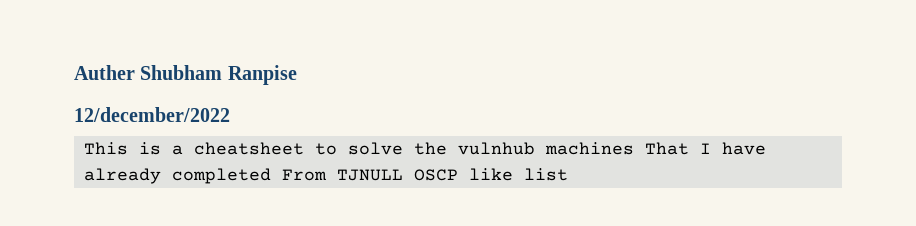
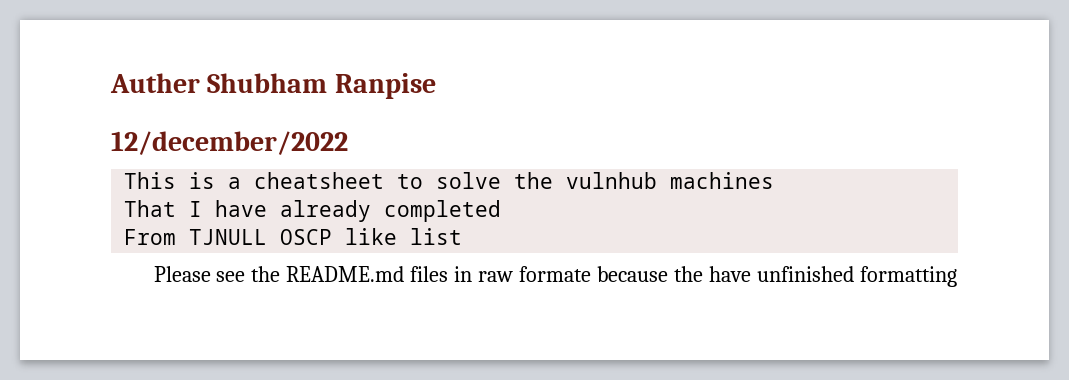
- This is a cheatsheet to solve the vulnhub machines That I have already completed From TJNULL OSCP like list
+ This is a cheatsheet to solve the vulnhub machines
+ That I have already completed
+ From TJNULL OSCP like list
+ Please see the README.md files in raw formate because the have unfinished formatting

